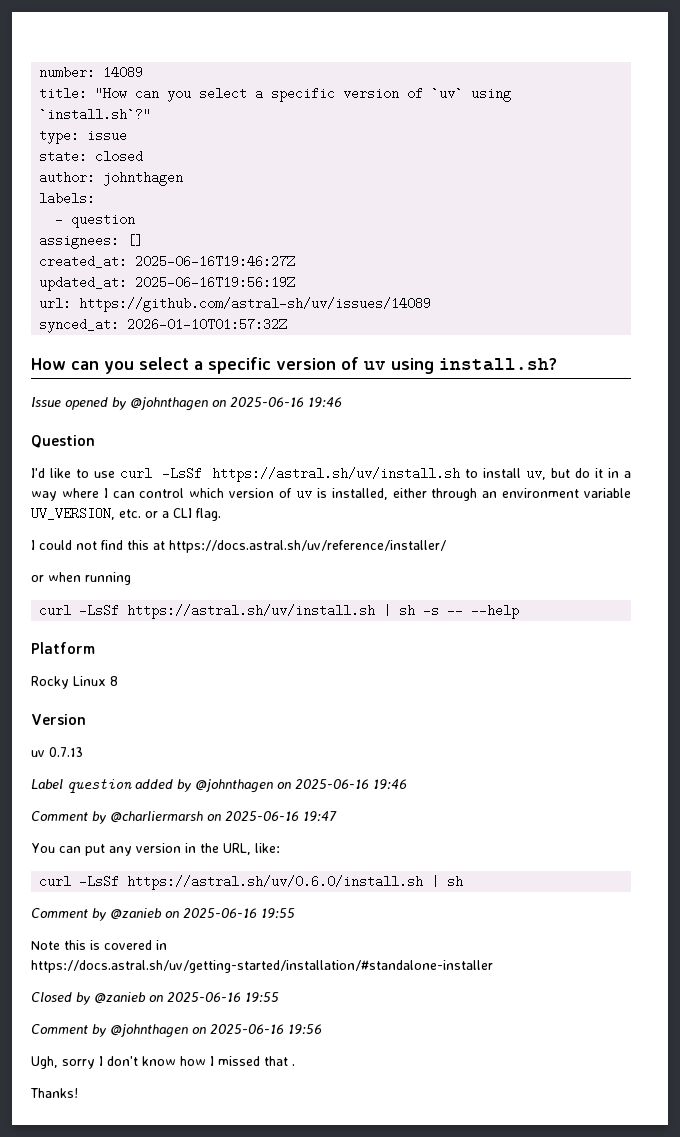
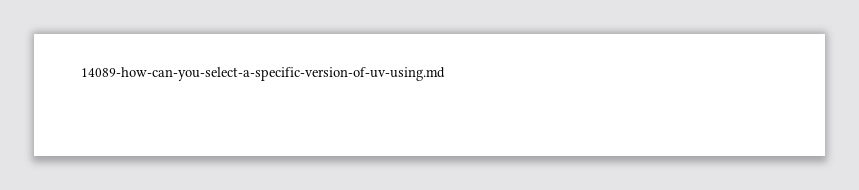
- number: 14089
- title: "How can you select a specific version of `uv` using `install.sh`?"
- type: issue
- state: closed
- author: johnthagen
- labels:
- - question
- assignees: []
- created_at: 2025-06-16T19:46:27Z
- updated_at: 2025-06-16T19:56:19Z
- url: https://github.com/astral-sh/uv/issues/14089
- synced_at: 2026-01-10T01:57:32Z
- How can you select a specific version of uv using install.sh?
- Issue opened by @johnthagen on 2025-06-16 19:46
- Question
- I'd like to use curl -LsSf https://astral.sh/uv/install.sh to install uv, but do it in a way where I can control which version of uv is installed, either through an environment variable UV_VERSION, etc. or a CLI flag.
- I could not find this at https://docs.astral.sh/uv/reference/installer/
- or when running
- curl -LsSf https://astral.sh/uv/install.sh | sh -s -- --help
- Platform
- Rocky Linux 8
- Version
- uv 0.7.13
- Label question added by @johnthagen on 2025-06-16 19:46
- Comment by @charliermarsh on 2025-06-16 19:47
- You can put any version in the URL, like:
- curl -LsSf https://astral.sh/uv/0.6.0/install.sh | sh
- Comment by @zanieb on 2025-06-16 19:55
- Note this is covered in https://docs.astral.sh/uv/getting-started/installation/#standalone-installer
- Closed by @zanieb on 2025-06-16 19:55
- Comment by @johnthagen on 2025-06-16 19:56
- Ugh, sorry I don't know how I missed that .
- Thanks!
+ 14089-how-can-you-select-a-specific-version-of-uv-using.md

